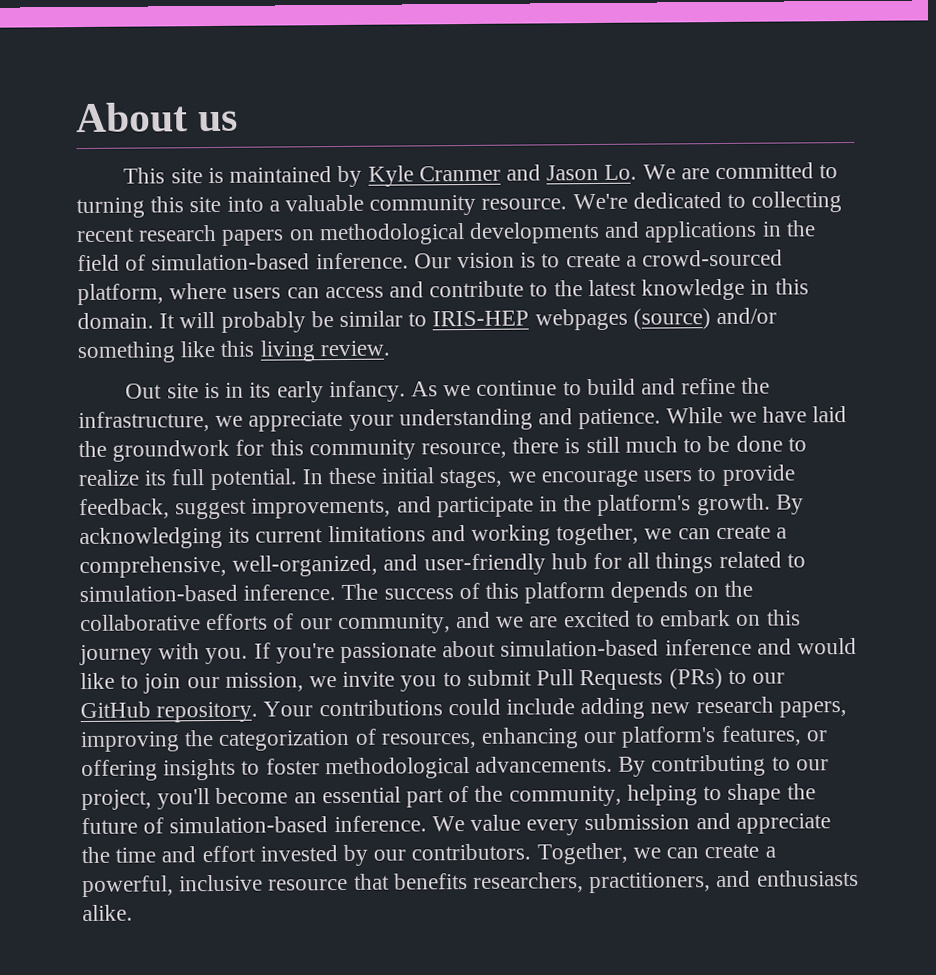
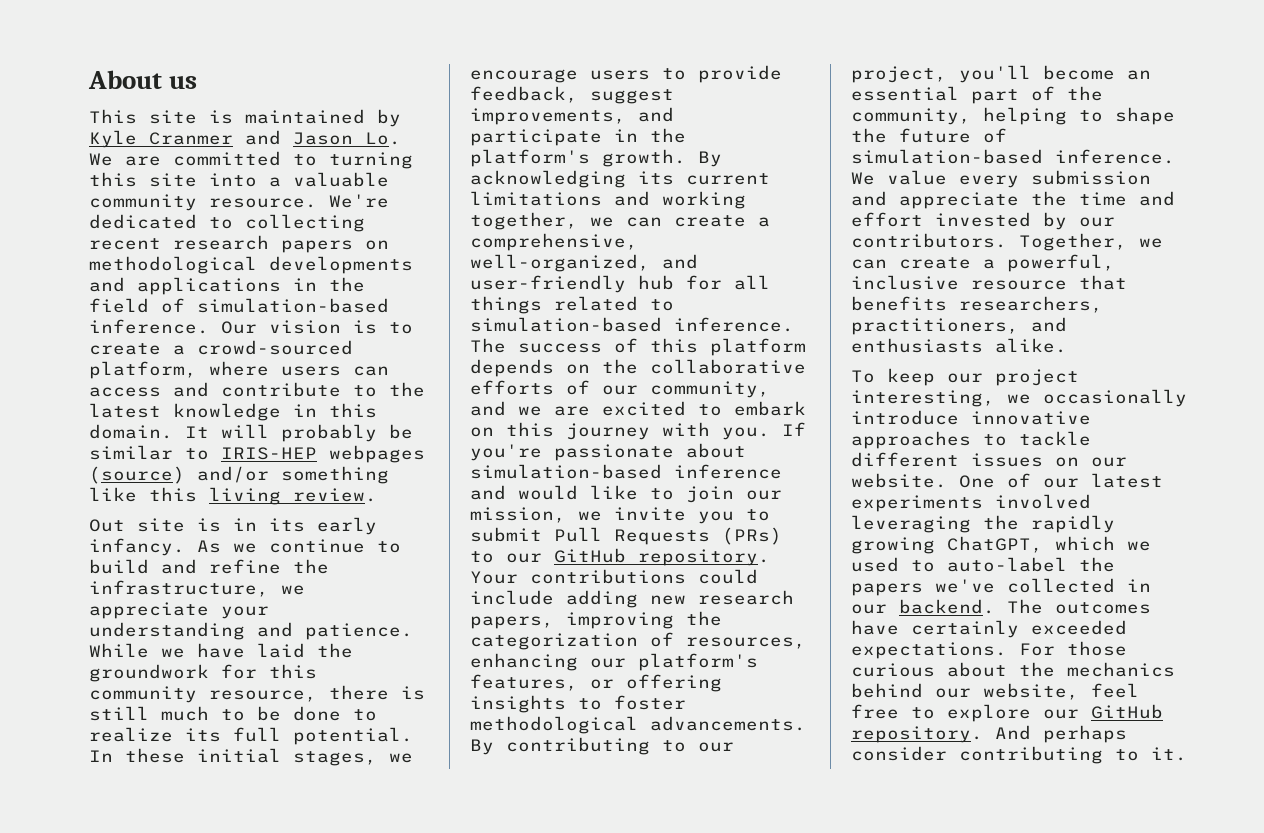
+ To keep our project interesting, we occasionally introduce innovative approaches to tackle different issues on our website. One of our latest experiments involved leveraging the rapidly growing ChatGPT, which we used to auto-label the papers we've collected in our backend. The outcomes have certainly exceeded expectations. For those curious about the mechanics behind our website, feel free to explore our GitHub repository. And perhaps consider contributing to it.

